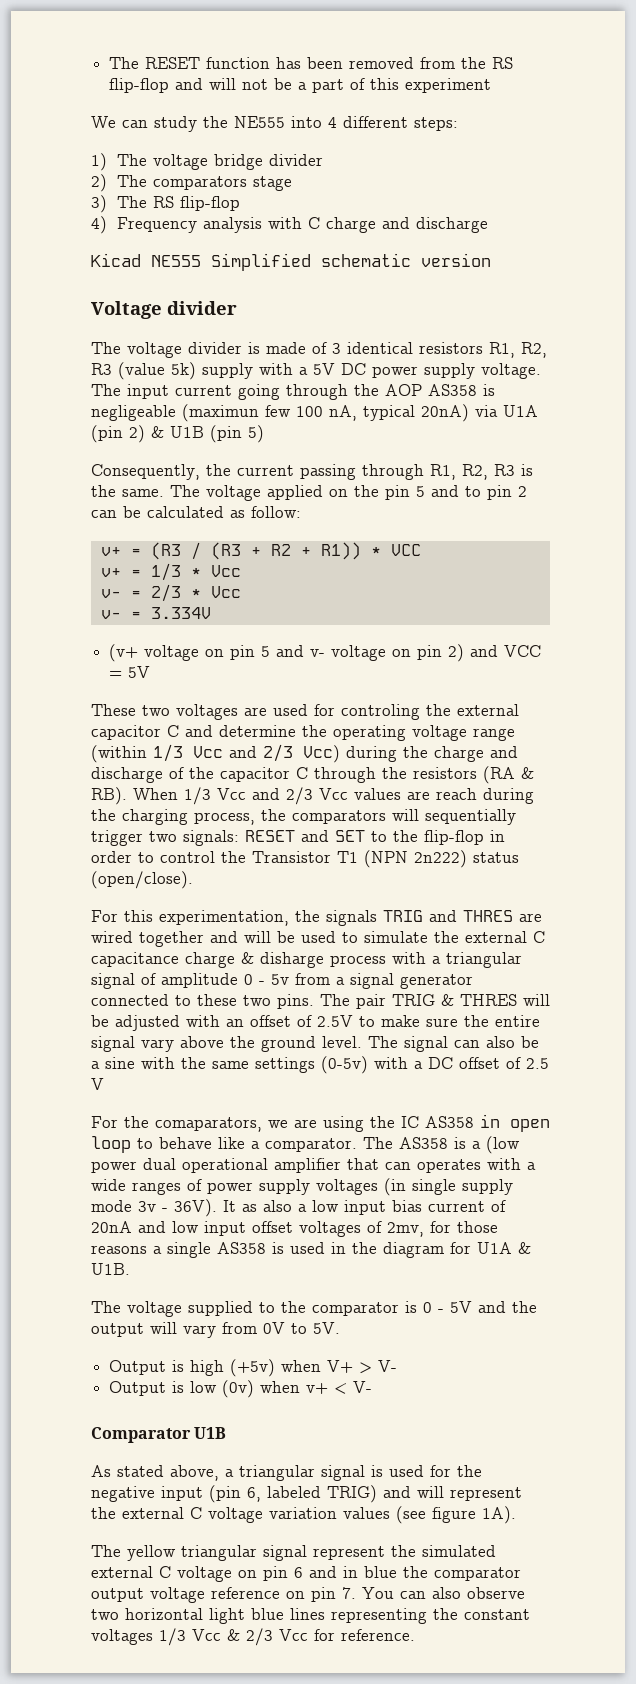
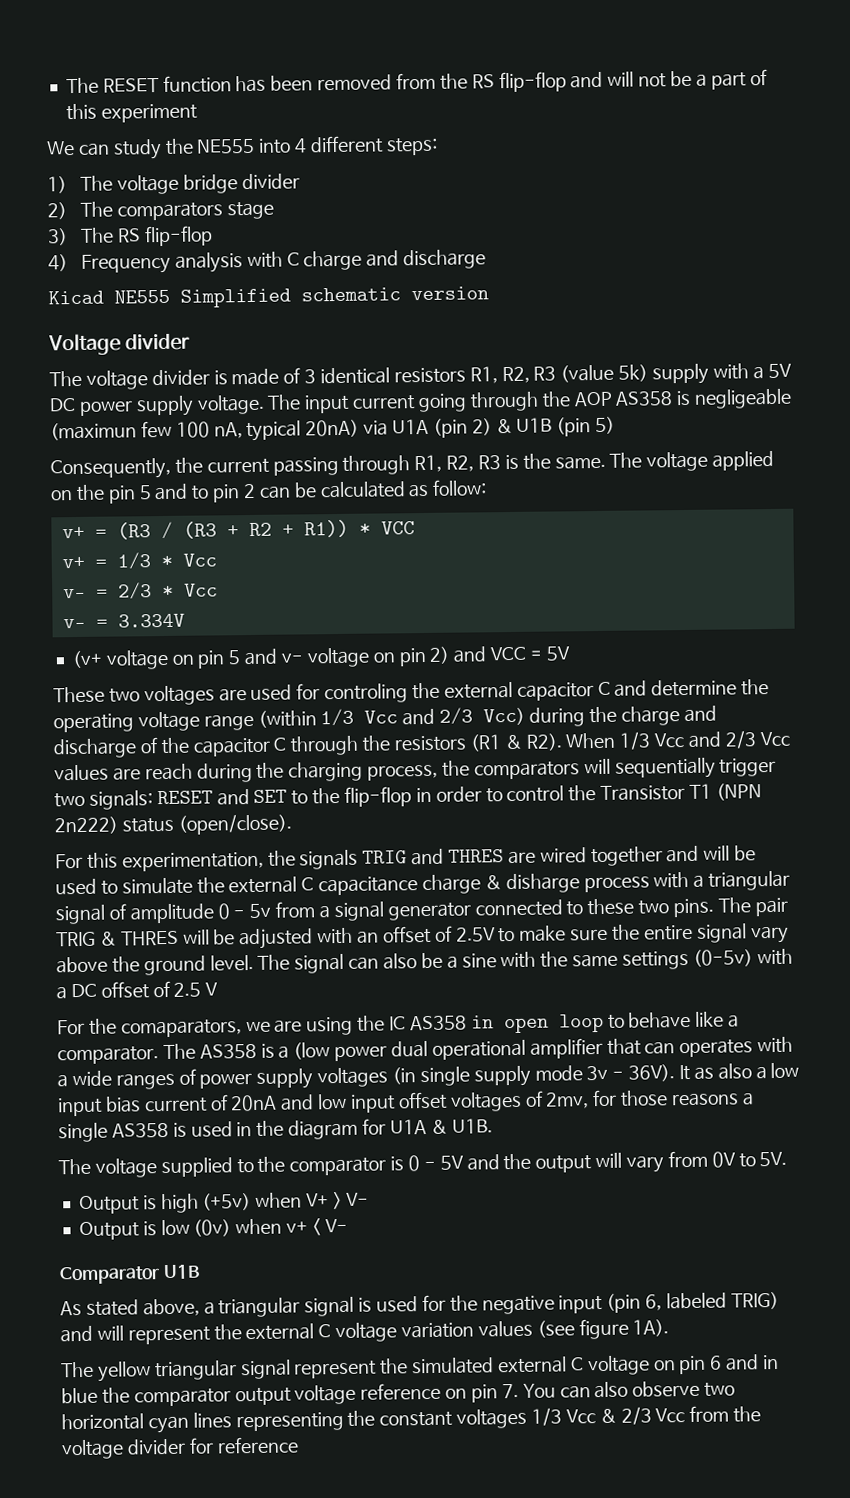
- These two voltages are used for controling the external capacitor C and determine the operating voltage range (within 1/3 Vcc and 2/3 Vcc) during the charge and discharge of the capacitor C through the resistors (RA & RB). When 1/3 Vcc and 2/3 Vcc values are reach during the charging process, the comparators will sequentially trigger two signals:
+ These two voltages are used for controling the external capacitor C and determine the operating voltage range (within 1/3 Vcc and 2/3 Vcc) during the charge and discharge of the capacitor C through the resistors (R1 & R2). When 1/3 Vcc and 2/3 Vcc values are reach during the charging process, the comparators will sequentially trigger two signals:
- The yellow triangular signal represent the simulated external C voltage on pin 6 and in blue the comparator output voltage reference on pin 7. You can also observe two horizontal light blue lines representing the constant voltages 1/3 Vcc & 2/3 Vcc for reference.
+ The yellow triangular signal represent the simulated external C voltage on pin 6 and in blue the comparator output voltage reference on pin 7. You can also observe two horizontal cyan lines representing the constant voltages 1/3 Vcc & 2/3 Vcc from the voltage divider for reference

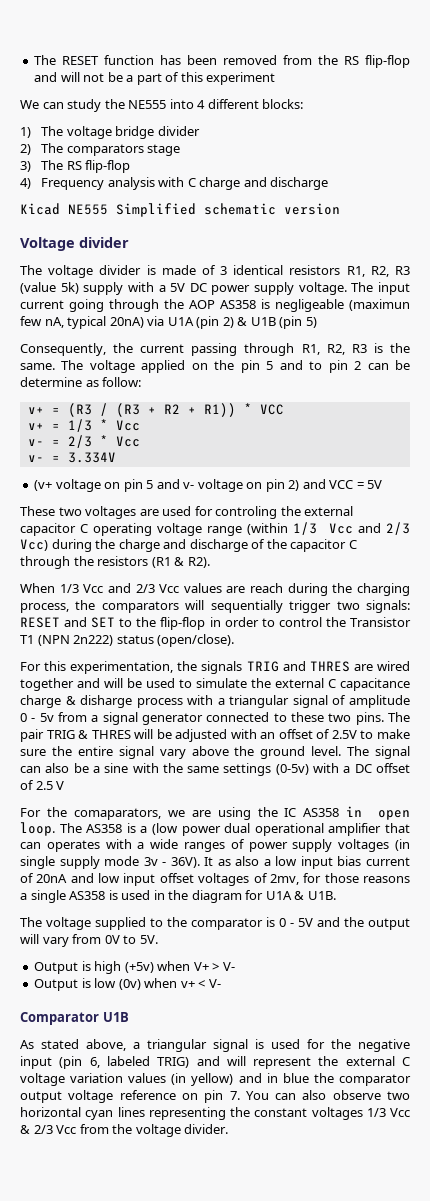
- We can study the NE555 into 4 different steps:
+ We can study the NE555 into 4 different blocks:
- The input current going through the AOP AS358 is negligeable (maximun few 100 nA, typical 20nA) via U1A (pin 2) & U1B (pin 5)
+ The input current going through the AOP AS358 is negligeable (maximun few nA, typical 20nA) via U1A (pin 2) & U1B (pin 5)
- The voltage applied on the pin 5 and to pin 2 can be calculated as follow:
+ The voltage applied on the pin 5 and to pin 2 can be determine as follow:
- These two voltages are used for controling the external capacitor C and determine the operating voltage range (within 1/3 Vcc and 2/3 Vcc) during the charge and discharge of the capacitor C through the resistors (R1 & R2). When 1/3 Vcc and 2/3 Vcc values are reach during the charging process, the comparators will sequentially trigger two signals:
+ These two voltages are used for controling the external capacitor C operating voltage range (within 1/3 Vcc and 2/3 Vcc) during the charge and discharge of the capacitor C through the resistors (R1 & R2).
+ When 1/3 Vcc and 2/3 Vcc values are reach during the charging process, the comparators will sequentially trigger two signals:
- For the comaparators, we are using the IC AS358 in open loop to behave like a comparator.
+ For the comaparators, we are using the IC AS358 in open loop.
- As stated above, a triangular signal is used for the negative input (pin 6, labeled TRIG) and will represent the external C voltage variation values (see figure 1A).
- The yellow triangular signal represent the simulated external C voltage on pin 6 and in blue the comparator output voltage reference on pin 7. You can also observe two horizontal cyan lines representing the constant voltages 1/3 Vcc & 2/3 Vcc from the voltage divider for reference
+ As stated above, a triangular signal is used for the negative input (pin 6, labeled TRIG) and will represent the external C voltage variation values (in yellow) and in blue the comparator output voltage reference on pin 7. You can also observe two horizontal cyan lines representing the constant voltages 1/3 Vcc & 2/3 Vcc from the voltage divider.

